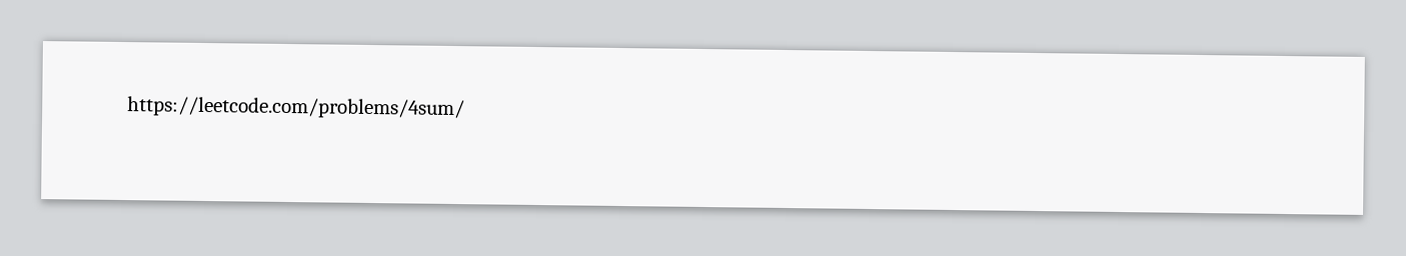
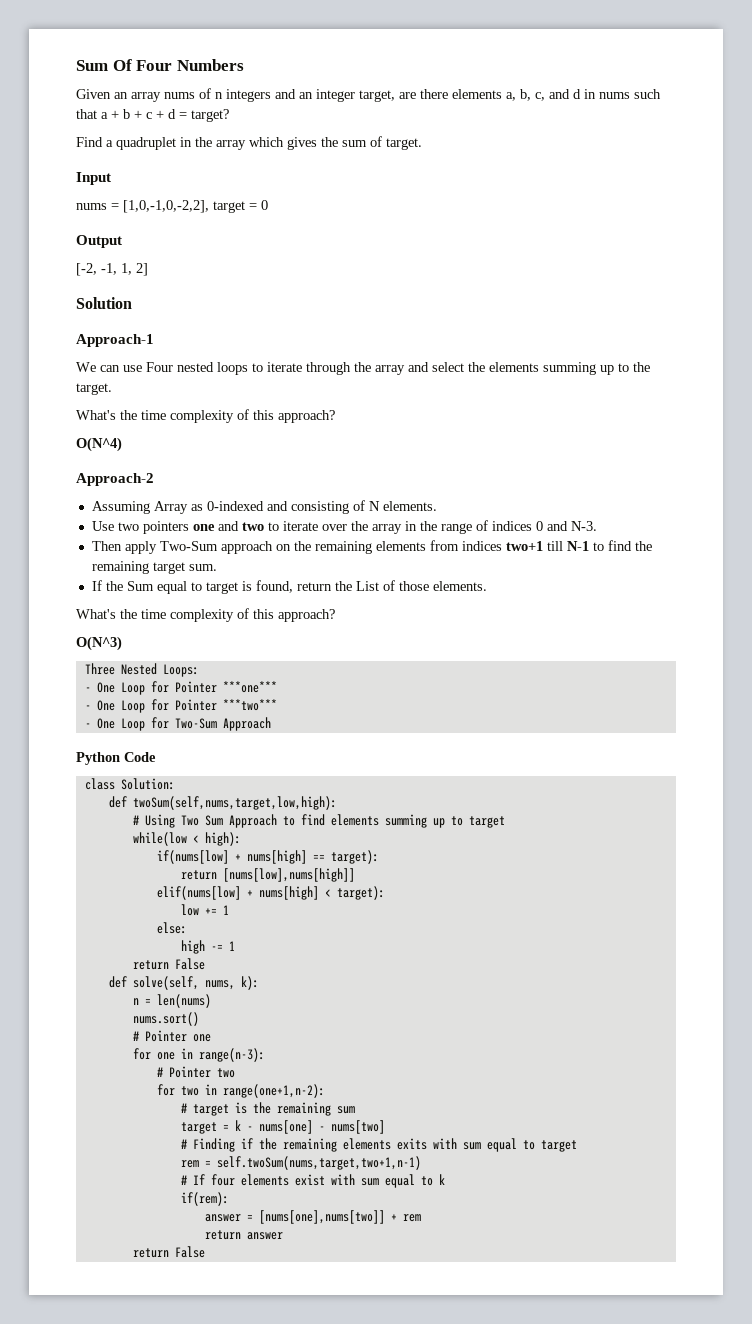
- https://leetcode.com/problems/4sum/
+ Sum Of Four Numbers
+ Given an array nums of n integers and an integer target, are there elements a, b, c, and d in nums such that a + b + c + d = target?
+ Find a quadruplet in the array which gives the sum of target.
+ Input
+ nums = [1,0,-1,0,-2,2], target = 0
+ Output
+ [-2, -1, 1, 2]
+ Solution
+ Approach-1
+ We can use Four nested loops to iterate through the array and select the elements summing up to the target.
+ What's the time complexity of this approach?
+ O(N^4)
+ Approach-2
+ Assuming Array as 0-indexed and consisting of N elements.
+ Use two pointers one and two to iterate over the array in the range of indices 0 and N-3.
+ Then apply Two-Sum approach on the remaining elements from indices two+1 till N-1 to find the remaining target sum.
+ If the Sum equal to target is found, return the List of those elements.
+ What's the time complexity of this approach?
+ O(N^3)
+ Three Nested Loops:
+ - One Loop for Pointer ***one***
+ - One Loop for Pointer ***two***
+ - One Loop for Two-Sum Approach
+ Python Code
+ class Solution:
+ def twoSum(self,nums,target,low,high):
+ # Using Two Sum Approach to find elements summing up to target
+ while(low < high):
+ if(nums[low] + nums[high] == target):
+ return [nums[low],nums[high]]
+ elif(nums[low] + nums[high] < target):
+ low += 1
+ else:
+ high -= 1
+ return False
+ def solve(self, nums, k):
+ n = len(nums)
+ nums.sort()
+ # Pointer one
+ for one in range(n-3):
+ # Pointer two
+ for two in range(one+1,n-2):
+ # target is the remaining sum
+ target = k - nums[one] - nums[two]
+ # Finding if the remaining elements exits with sum equal to target
+ rem = self.twoSum(nums,target,two+1,n-1)
+ # If four elements exist with sum equal to k
+ if(rem):
+ answer = [nums[one],nums[two]] + rem
+ return answer
+ return False

